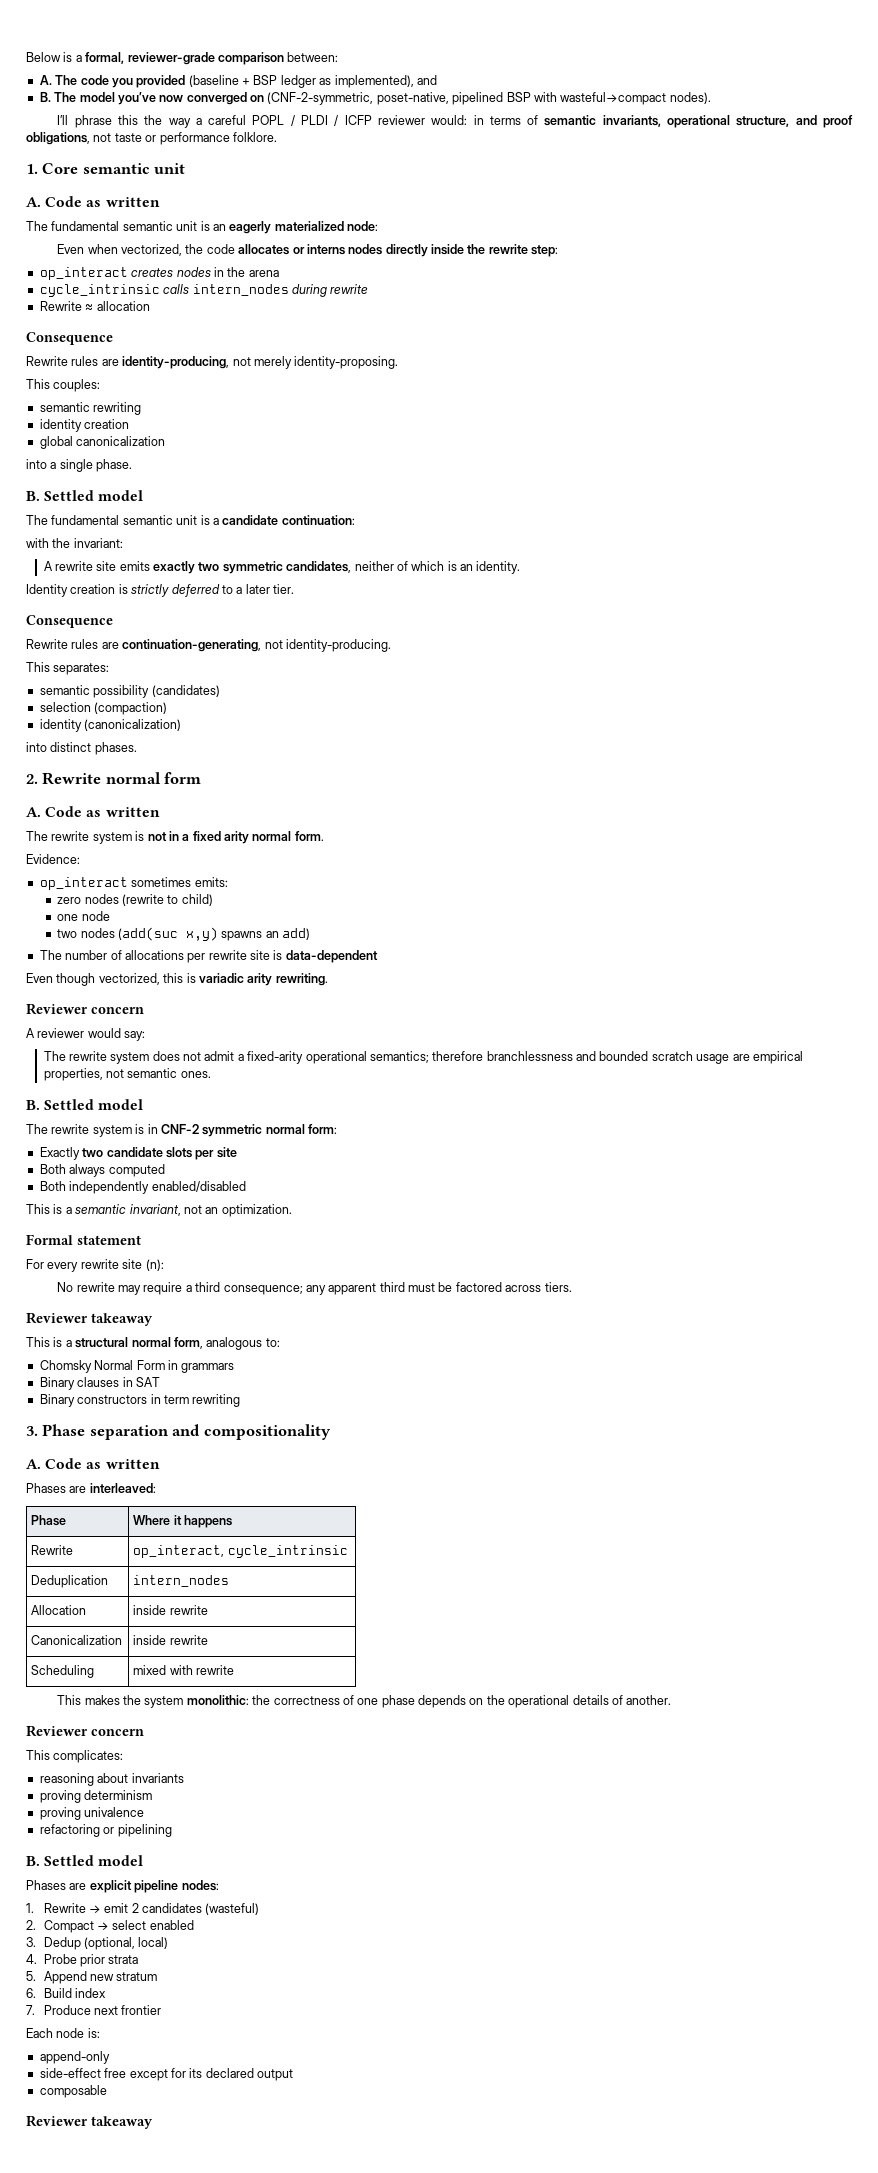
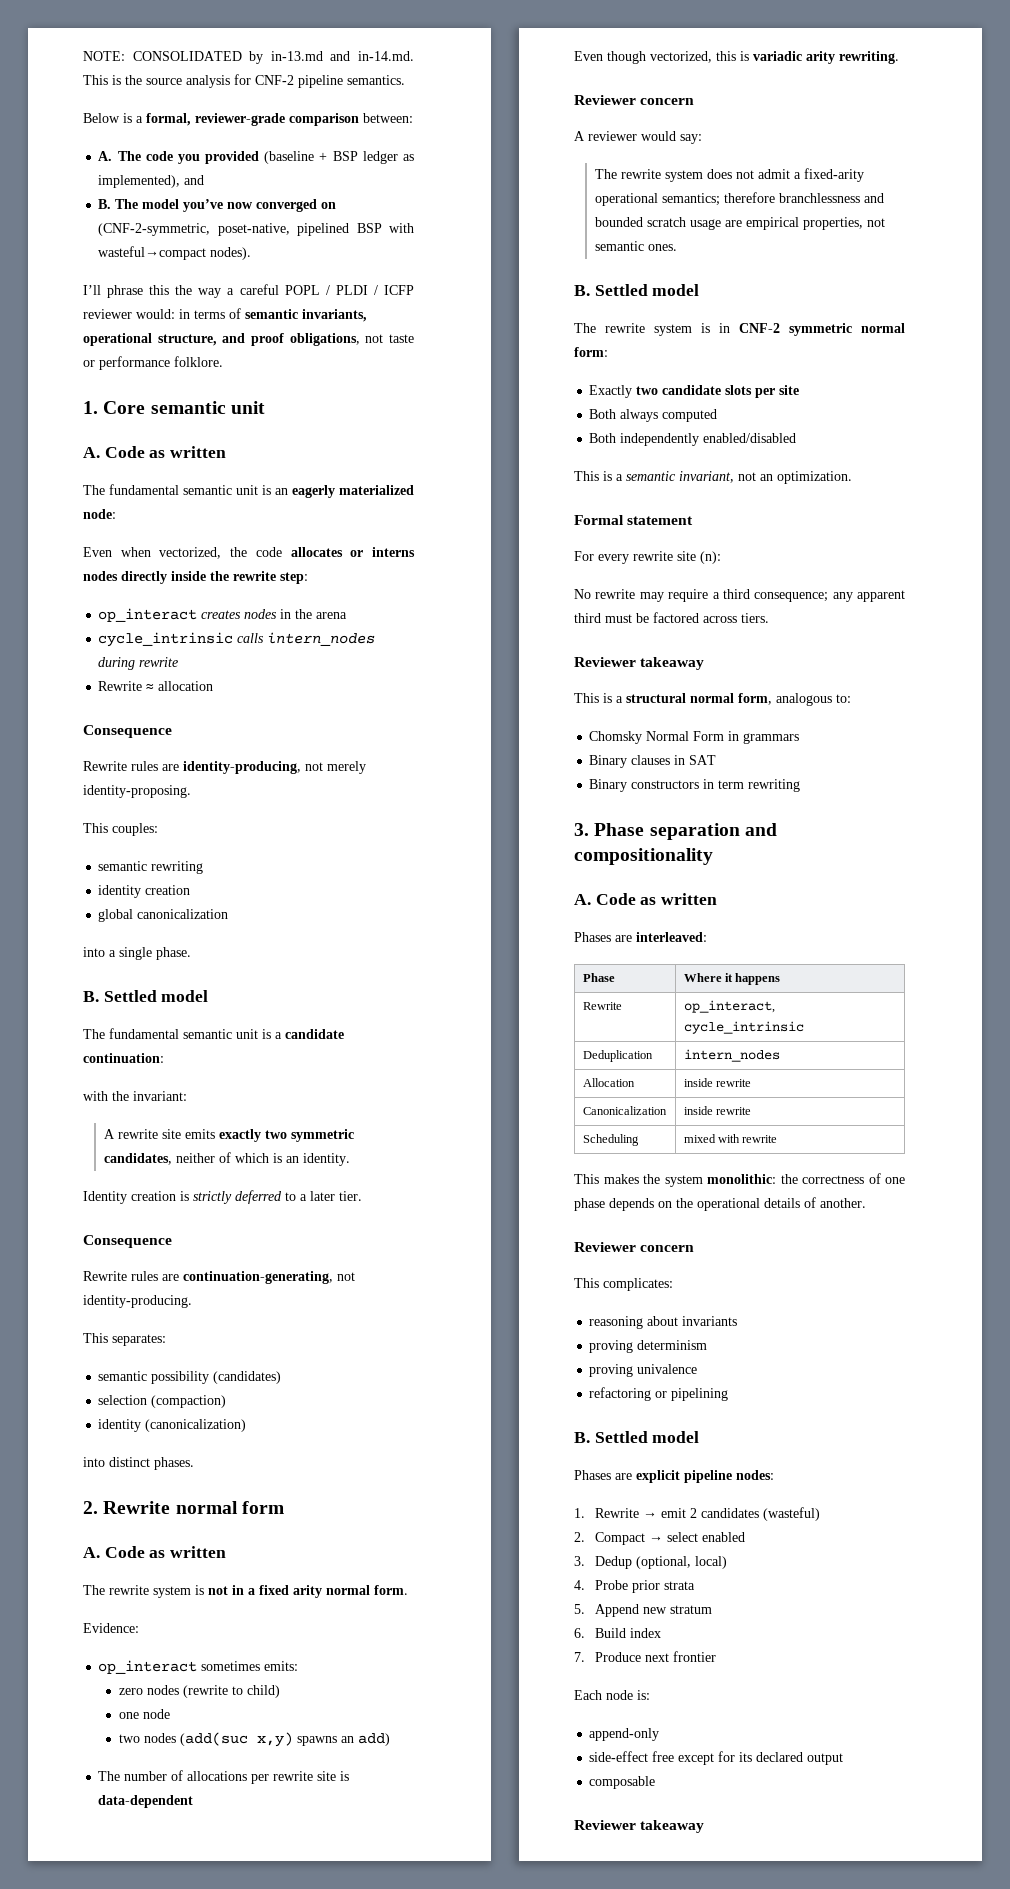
+ NOTE: CONSOLIDATED by in-13.md and in-14.md. This is the source analysis for CNF-2 pipeline semantics.

